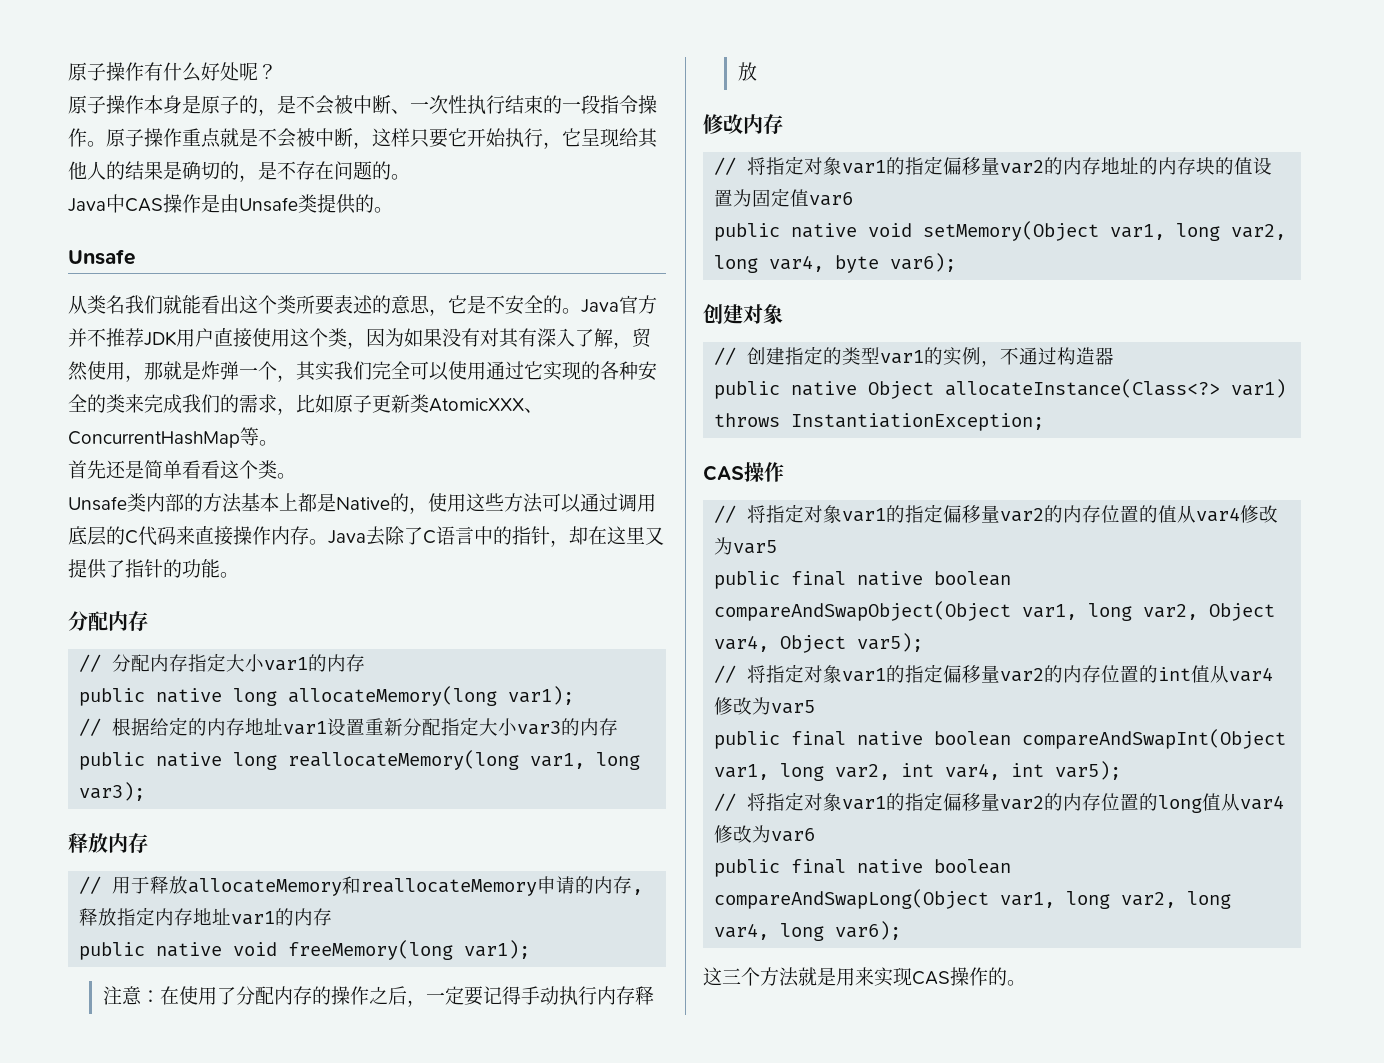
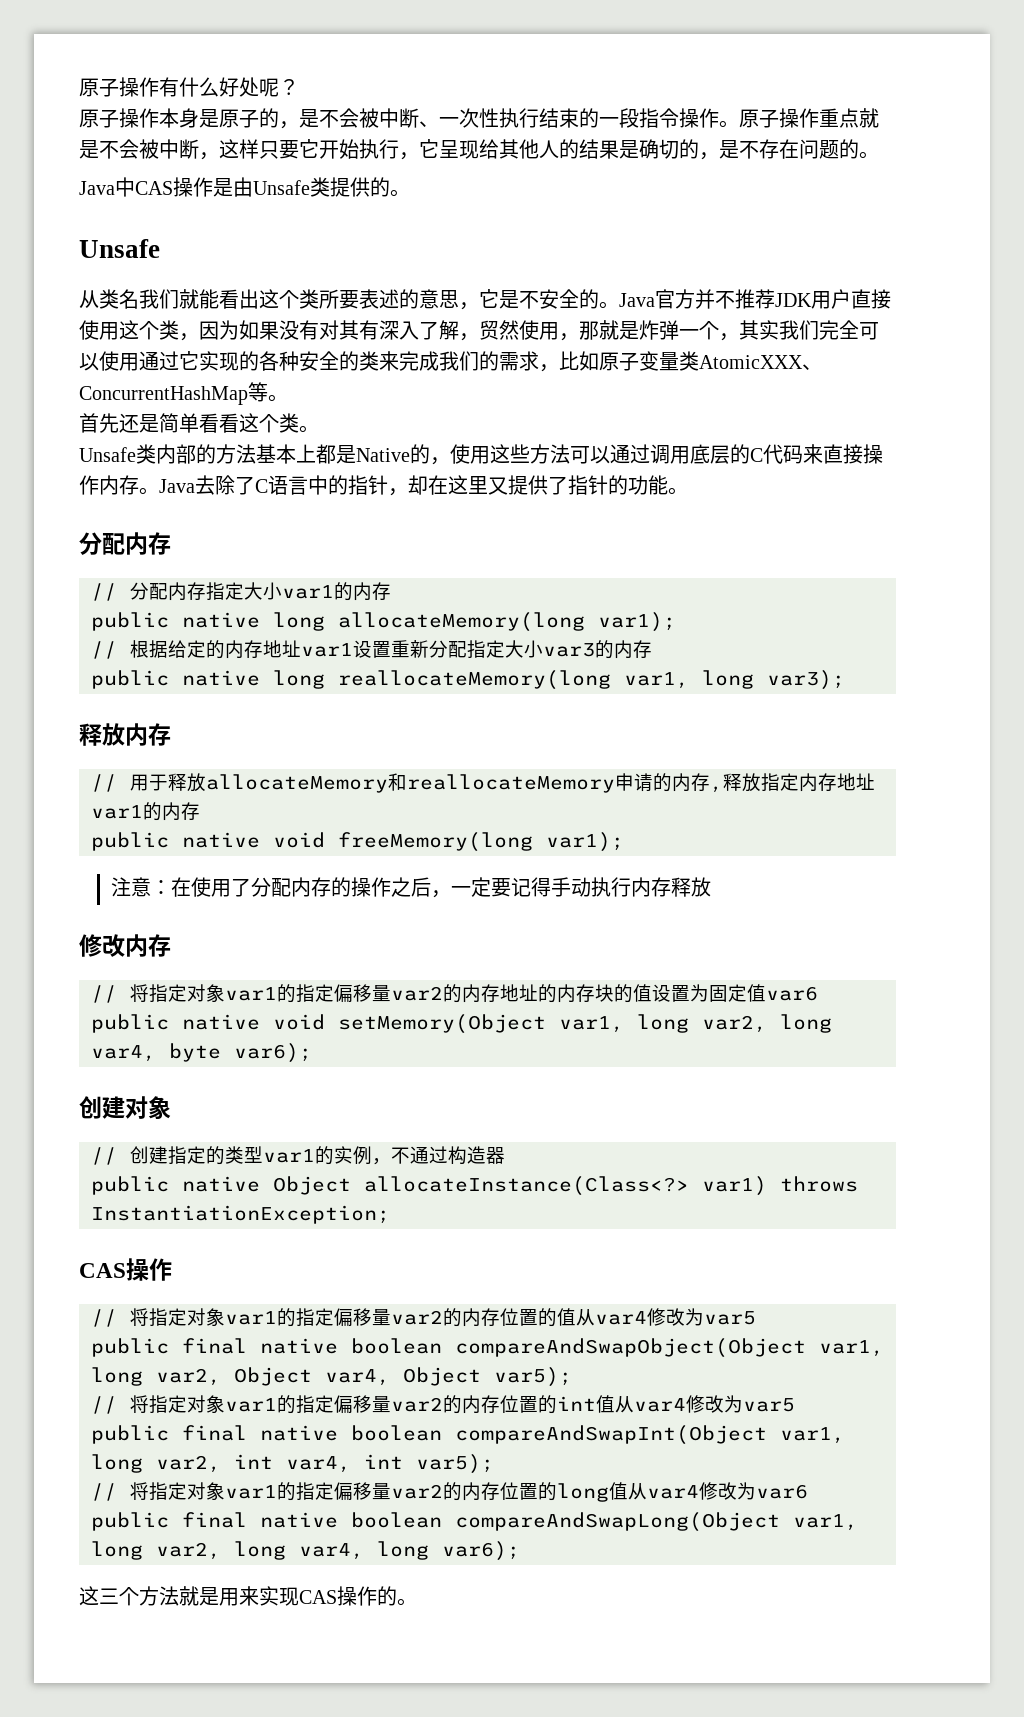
- Java官方并不推荐JDK用户直接使用这个类，因为如果没有对其有深入了解，贸然使用，那就是炸弹一个，其实我们完全可以使用通过它实现的各种安全的类来完成我们的需求，比如原子更新类AtomicXXX、ConcurrentHashMap等。
+ Java官方并不推荐JDK用户直接使用这个类，因为如果没有对其有深入了解，贸然使用，那就是炸弹一个，其实我们完全可以使用通过它实现的各种安全的类来完成我们的需求，比如原子变量类AtomicXXX、ConcurrentHashMap等。

